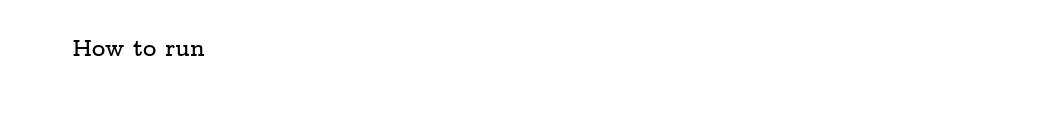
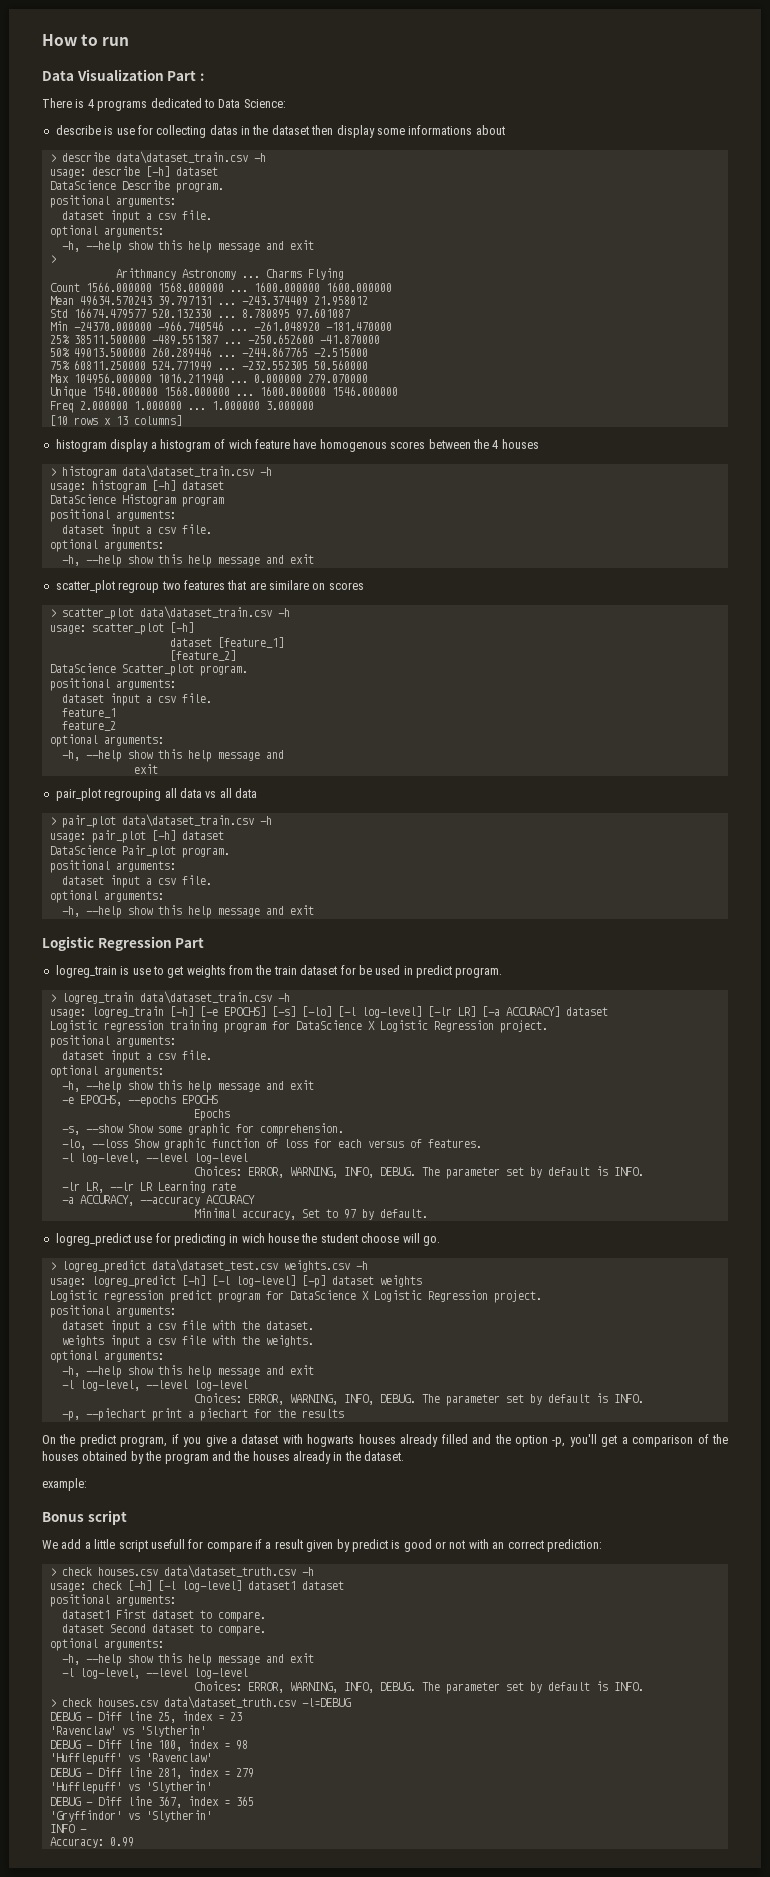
+ Data Visualization Part :
+ There is 4 programs dedicated to Data Science:
+ describe is use for collecting datas in the dataset then display some informations about
+ > describe data\dataset_train.csv -h
+ usage: describe [-h] dataset
+ DataScience Describe program.
+ positional arguments:
+ dataset input a csv file.
+ optional arguments:
+ -h, --help show this help message and exit
+ >
+ Arithmancy Astronomy ... Charms Flying
+ Count 1566.000000 1568.000000 ... 1600.000000 1600.000000
+ Mean 49634.570243 39.797131 ... -243.374409 21.958012
+ Std 16674.479577 520.132330 ... 8.780895 97.601087
+ Min -24370.000000 -966.740546 ... -261.048920 -181.470000
+ 25% 38511.500000 -489.551387 ... -250.652600 -41.870000
+ 50% 49013.500000 260.289446 ... -244.867765 -2.515000
+ 75% 60811.250000 524.771949 ... -232.552305 50.560000
+ Max 104956.000000 1016.211940 ... 0.000000 279.070000
+ Unique 1540.000000 1568.000000 ... 1600.000000 1546.000000
+ Freq 2.000000 1.000000 ... 1.000000 3.000000
+ [10 rows x 13 columns]
+ histogram display a histogram of wich feature have homogenous scores between the 4 houses
+ > histogram data\dataset_train.csv -h
+ usage: histogram [-h] dataset
+ DataScience Histogram program
+ positional arguments:
+ dataset input a csv file.
+ optional arguments:
+ -h, --help show this help message and exit
+ scatter_plot regroup two features that are similare on scores
+ > scatter_plot data\dataset_train.csv -h
+ usage: scatter_plot [-h]
+ dataset [feature_1]
+ [feature_2]
+ DataScience Scatter_plot program.
+ positional arguments:
+ dataset input a csv file.
+ feature_1
+ feature_2
+ optional arguments:
+ -h, --help show this help message and
+ exit
+ pair_plot regrouping all data vs all data
+ > pair_plot data\dataset_train.csv -h
+ usage: pair_plot [-h] dataset
+ DataScience Pair_plot program.
+ positional arguments:
+ dataset input a csv file.
+ optional arguments:
+ -h, --help show this help message and exit
+ Logistic Regression Part
+ logreg_train is use to get weights from the train dataset for be used in predict program.
+ > logreg_train data\dataset_train.csv -h
+ usage: logreg_train [-h] [-e EPOCHS] [-s] [-lo] [-l log-level] [-lr LR] [-a ACCURACY] dataset
+ Logistic regression training program for DataScience X Logistic Regression project.
+ positional arguments:
+ dataset input a csv file.
+ optional arguments:
+ -h, --help show this help message and exit
+ -e EPOCHS, --epochs EPOCHS
+ Epochs
+ -s, --show Show some graphic for comprehension.
+ -lo, --loss Show graphic function of loss for each versus of features.
+ -l log-level, --level log-level
+ Choices: ERROR, WARNING, INFO, DEBUG. The parameter set by default is INFO.
+ -lr LR, --lr LR Learning rate
+ -a ACCURACY, --accuracy ACCURACY
+ Minimal accuracy, Set to 97 by default.
+ logreg_predict use for predicting in wich house the student choose will go.
+ > logreg_predict data\dataset_test.csv weights.csv -h
+ usage: logreg_predict [-h] [-l log-level] [-p] dataset weights
+ Logistic regression predict program for DataScience X Logistic Regression project.
+ positional arguments:
+ dataset input a csv file with the dataset.
+ weights input a csv file with the weights.
+ optional arguments:
+ -h, --help show this help message and exit
+ -l log-level, --level log-level
+ Choices: ERROR, WARNING, INFO, DEBUG. The parameter set by default is INFO.
+ -p, --piechart print a piechart for the results
+ On the predict program, if you give a dataset with hogwarts houses already filled and the option -p, you'll get a comparison of the houses obtained by the program and the houses already in the dataset.
+ example:
+ Bonus script
+ We add a little script usefull for compare if a result given by predict is good or not with an correct prediction:
+ > check houses.csv data\dataset_truth.csv -h
+ usage: check [-h] [-l log-level] dataset1 dataset
+ positional arguments:
+ dataset1 First dataset to compare.
+ dataset Second dataset to compare.
+ optional arguments:
+ -h, --help show this help message and exit
+ -l log-level, --level log-level
+ Choices: ERROR, WARNING, INFO, DEBUG. The parameter set by default is INFO.
+ > check houses.csv data\dataset_truth.csv -l=DEBUG
+ DEBUG - Diff line 25, index = 23
+ 'Ravenclaw' vs 'Slytherin'
+ DEBUG - Diff line 100, index = 98
+ 'Hufflepuff' vs 'Ravenclaw'
+ DEBUG - Diff line 281, index = 279
+ 'Hufflepuff' vs 'Slytherin'
+ DEBUG - Diff line 367, index = 365
+ 'Gryffindor' vs 'Slytherin'
+ INFO -
+ Accuracy: 0.99

